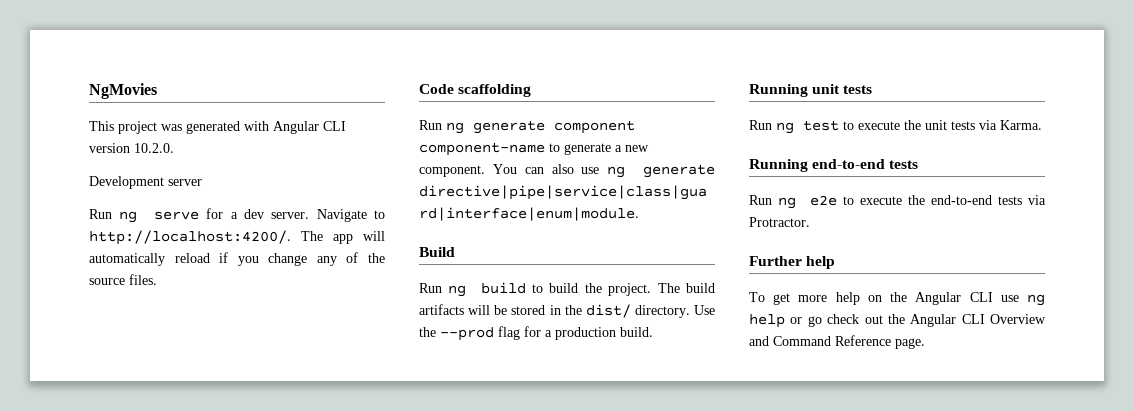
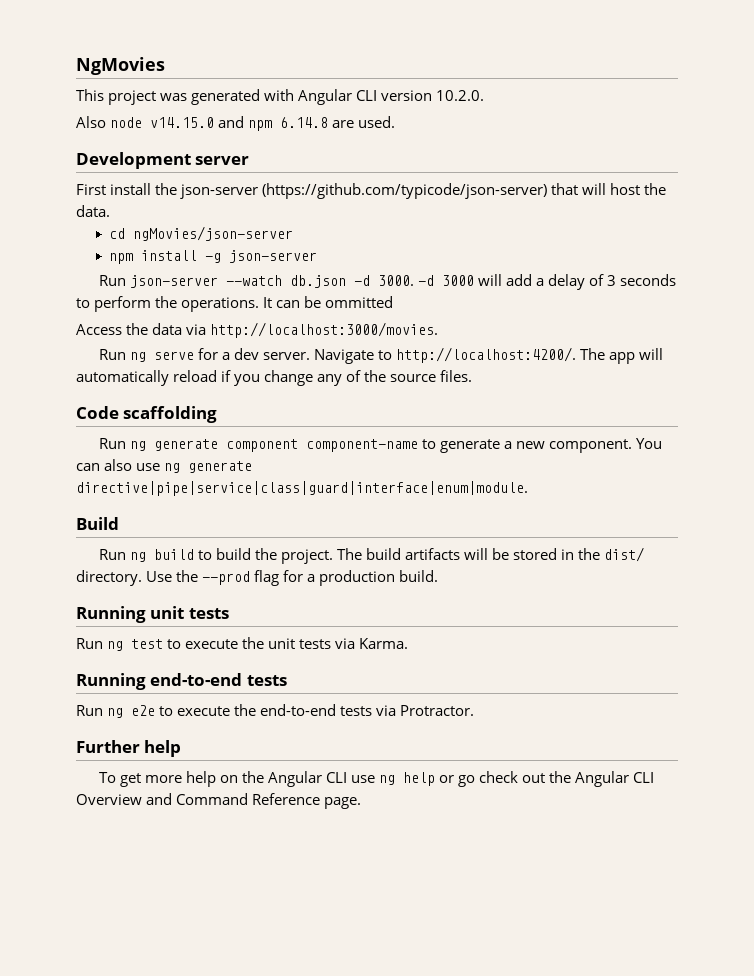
+ Also node v14.15.0 and npm 6.14.8 are used.
  Development server
+ First install the json-server (https://github.com/typicode/json-server) that will host the data.
+ cd ngMovies/json-server
+ npm install -g json-server
+ Run json-server --watch db.json -d 3000. -d 3000 will add a delay of 3 seconds to perform the operations. It can be ommitted
+ Access the data via http://localhost:3000/movies.

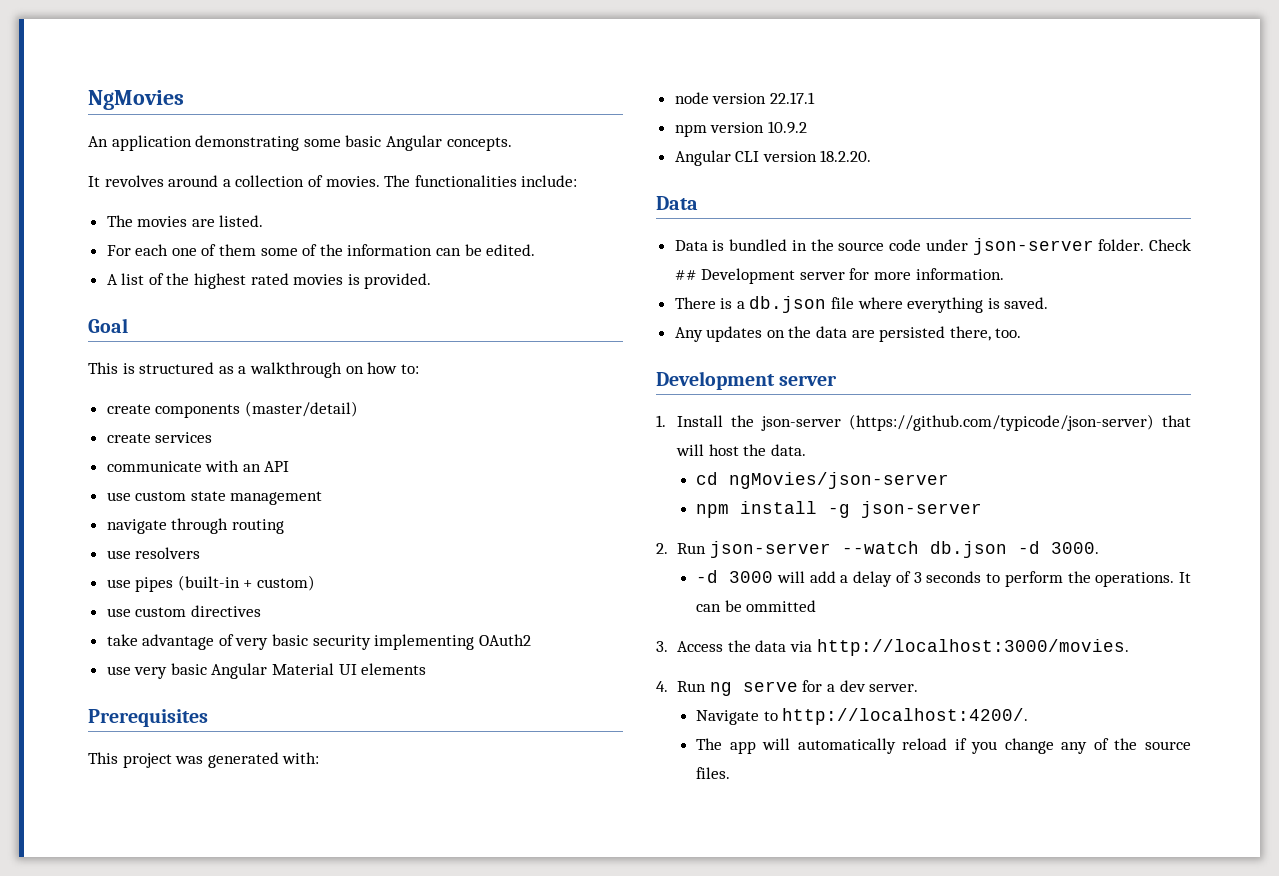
- This project was generated with Angular CLI version 10.2.0.
- Also node v14.15.0 and npm 6.14.8 are used.
+ An application demonstrating some basic Angular concepts.
+ It revolves around a collection of movies. The functionalities include:
+ The movies are listed.
+ For each one of them some of the information can be edited.
+ A list of the highest rated movies is provided.
+ Goal
+ This is structured as a walkthrough on how to:
+ create components (master/detail)
+ create services
+ communicate with an API
+ use custom state management
+ navigate through routing
+ use resolvers
+ use pipes (built-in + custom)
+ use custom directives
+ take advantage of very basic security implementing OAuth2
+ use very basic Angular Material UI elements
+ Prerequisites
+ This project was generated with:
+ node version 22.17.1
+ npm version 10.9.2
+ Angular CLI version 18.2.20.
+ Data
+ Data is bundled in the source code under json-server folder. Check ## Development server for more information.
+ There is a db.json file where everything is saved.
+ Any updates on the data are persisted there, too.
- First install the json-server (https://github.com/typicode/json-server) that will host the data.
+ 1. Install the json-server (https://github.com/typicode/json-server) that will host the data.
- Run json-server --watch db.json -d 3000. -d 3000 will add a delay of 3 seconds to perform the operations.
+ 2. Run json-server --watch db.json -d 3000.
+ -d 3000 will add a delay of 3 seconds to perform the operations.
- Access the data via http://localhost:3000/movies.
+ 3. Access the data via http://localhost:3000/movies.
- Run ng serve for a dev server. Navigate to http://localhost:4200/. The app will automatically reload if you change any of the source files.
+ 4. Run ng serve for a dev server.
+ Navigate to http://localhost:4200/.
+ The app will automatically reload if you change any of the source files.
- Code scaffolding
- Run ng generate component component-name to generate a new component. You can also use ng generate directive|pipe|service|class|guard|interface|enum|module.
- Build
- Run ng build to build the project. The build artifacts will be stored in the dist/ directory. Use the --prod flag for a production build.
- Running unit tests
- Run ng test to execute the unit tests via Karma.
- Running end-to-end tests
- Run ng e2e to execute the end-to-end tests via Protractor.
- Further help
- To get more help on the Angular CLI use ng help or go check out the Angular CLI Overview and Command Reference page.

